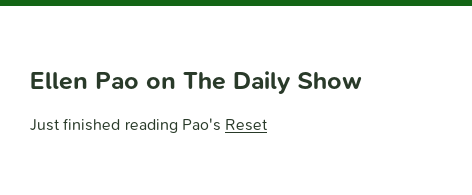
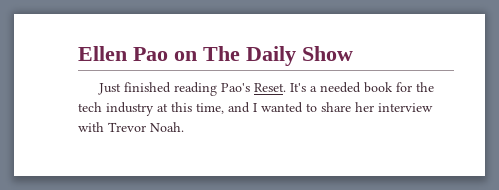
- Just finished reading Pao's Reset
+ Just finished reading Pao's Reset. It's a needed book for the tech industry at this time, and I wanted to share her interview with Trevor Noah.

